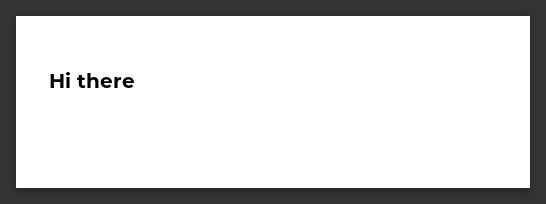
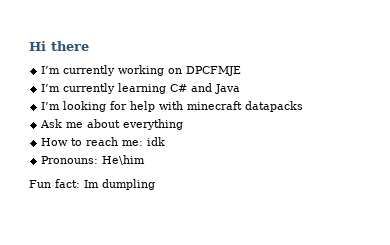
+ I’m currently working on DPCFMJE
+ I’m currently learning C# and Java
+ I’m looking for help with minecraft datapacks
+ Ask me about everything
+ How to reach me: idk
+ Pronouns: He\him
+ Fun fact: Im dumpling

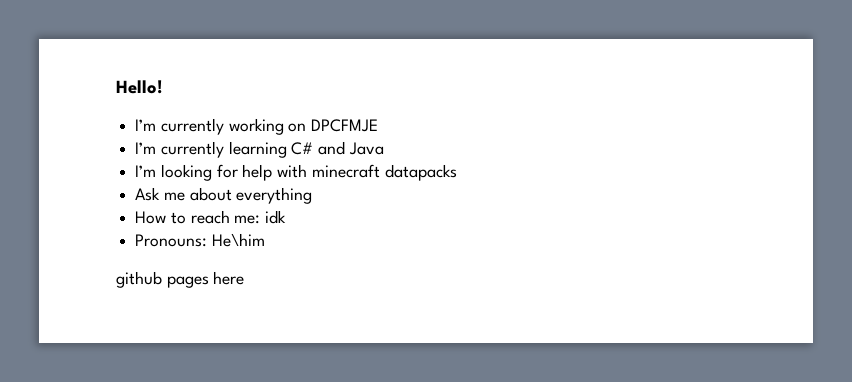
- Hi there
+ Hello!
- Fun fact: Im dumpling
+ github pages here

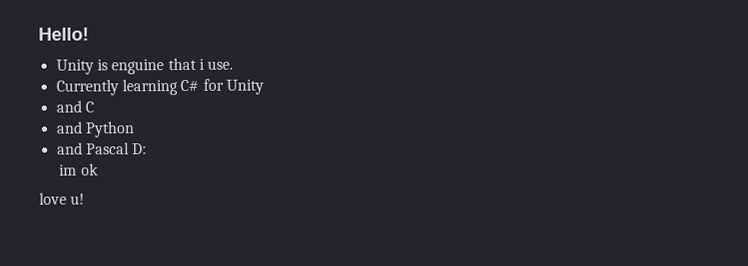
- I’m currently working on DPCFMJE
- I’m currently learning C# and Java
- I’m looking for help with minecraft datapacks
- Ask me about everything
- How to reach me: idk
- Pronouns: He\him
- github pages here
+ Unity is enguine that i use.
+ Currently learning C# for Unity
+ and C
+ and Python
+ and Pascal D:
+ im ok
+ love u!

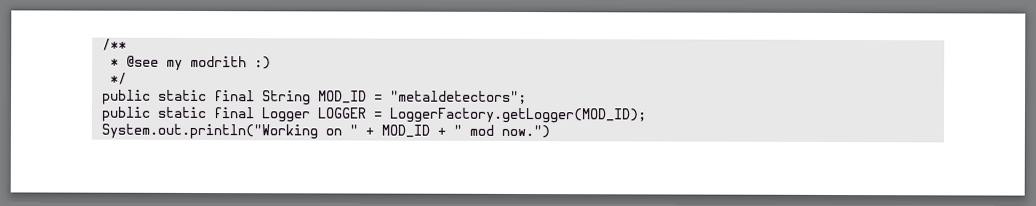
- Hello!
- Unity is enguine that i use.
- Currently learning C# for Unity
- and C
- and Python
- and Pascal D:
- im ok
- love u!
+ /**
+ * @see my modrith :)
+ */
+ public static final String MOD_ID = "metaldetectors";
+ public static final Logger LOGGER = LoggerFactory.getLogger(MOD_ID);
+ System.out.println("Working on " + MOD_ID + " mod now.")

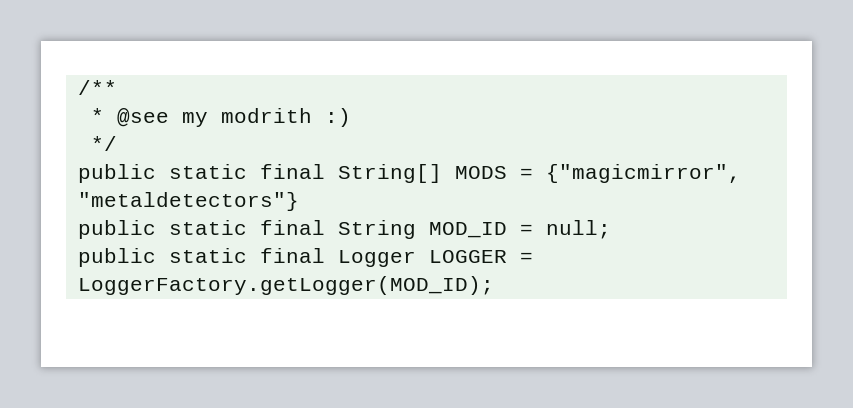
+ public static final String[] MODS = {"magicmirror", "metaldetectors"}
- public static final String MOD_ID = "metaldetectors";
+ public static final String MOD_ID = null;
- System.out.println("Working on " + MOD_ID + " mod now.")

